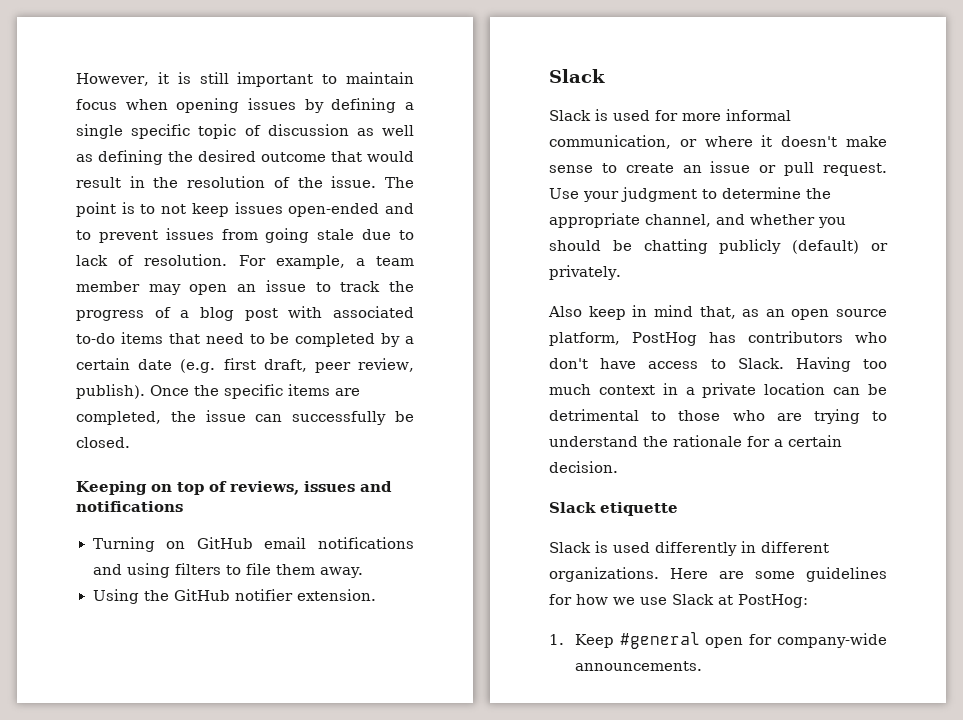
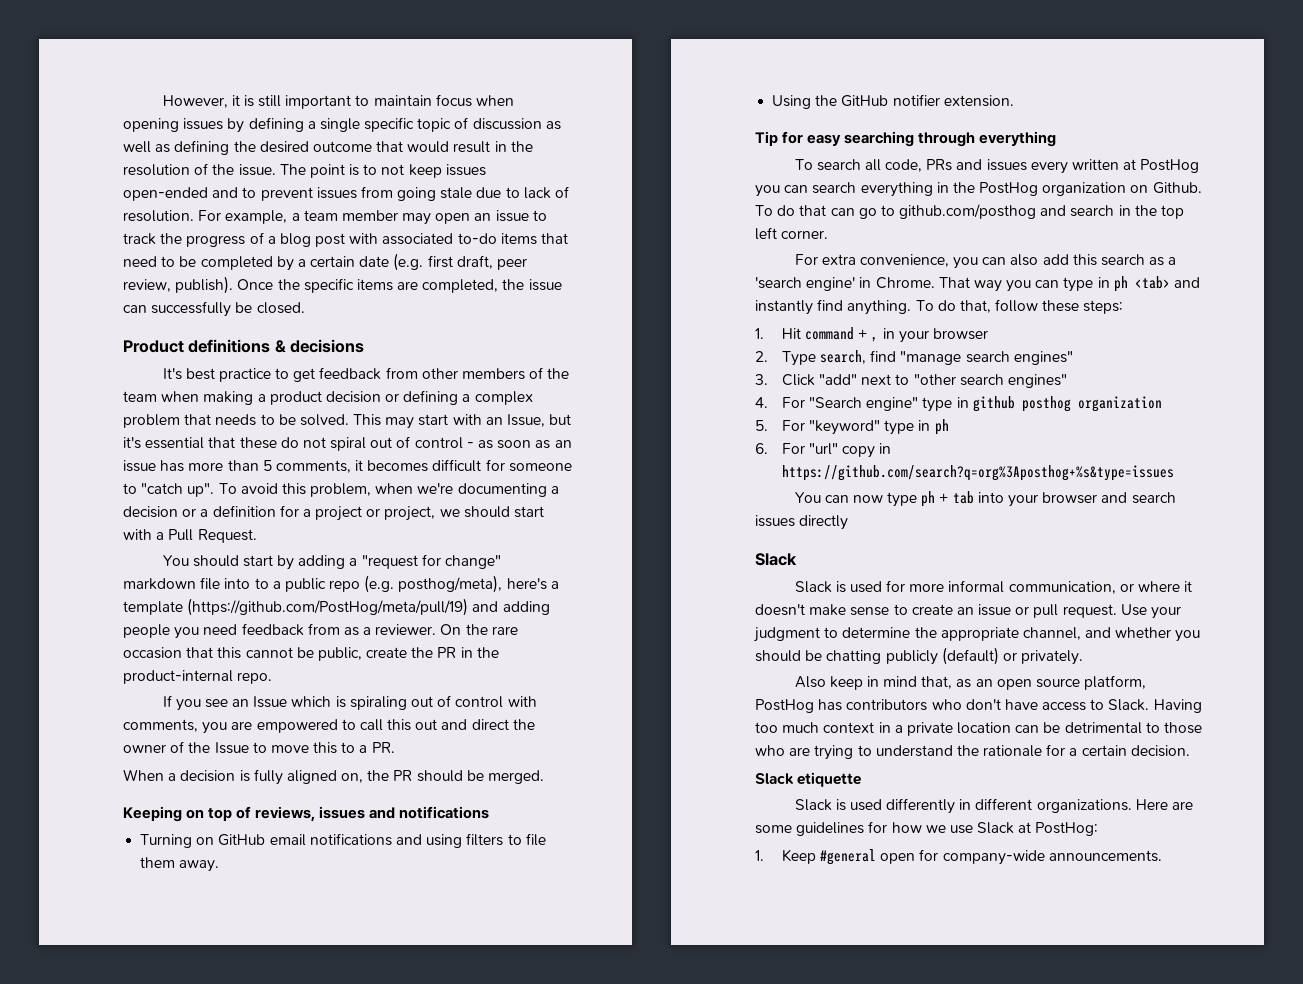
+ Product definitions & decisions
+ It's best practice to get feedback from other members of the team when making a product decision or defining a complex problem that needs to be solved. This may start with an Issue, but it's essential that these do not spiral out of control - as soon as an issue has more than 5 comments, it becomes difficult for someone to "catch up". To avoid this problem, when we're documenting a decision or a definition for a project or project, we should start with a Pull Request.
+ You should start by adding a "request for change" markdown file into to a public repo (e.g. posthog/meta), here's a template (https://github.com/PostHog/meta/pull/19) and adding people you need feedback from as a reviewer. On the rare occasion that this cannot be public, create the PR in the product-internal repo.
+ If you see an Issue which is spiraling out of control with comments, you are empowered to call this out and direct the owner of the Issue to move this to a PR.
+ When a decision is fully aligned on, the PR should be merged.
+ Tip for easy searching through everything
+ To search all code, PRs and issues every written at PostHog you can search everything in the PostHog organization on Github. To do that can go to github.com/posthog and search in the top left corner.
+ For extra convenience, you can also add this search as a 'search engine' in Chrome. That way you can type in ph <tab> and instantly find anything. To do that, follow these steps:
+ 1. Hit command + , in your browser
+ 2. Type search, find "manage search engines"
+ 3. Click "add" next to "other search engines"
+ 4. For "Search engine" type in github posthog organization
+ 5. For "keyword" type in ph
+ 6. For "url" copy in https://github.com/search?q=org%3Aposthog+%s&type=issues
+ You can now type ph + tab into your browser and search issues directly

